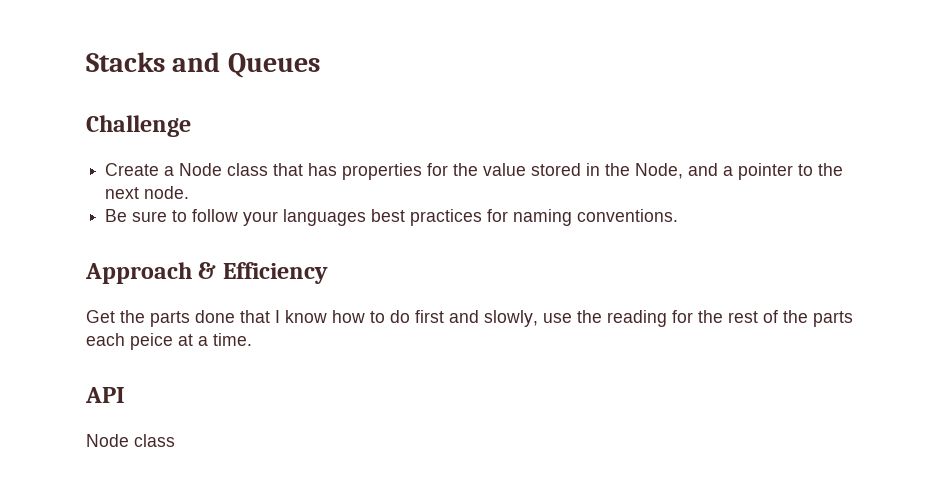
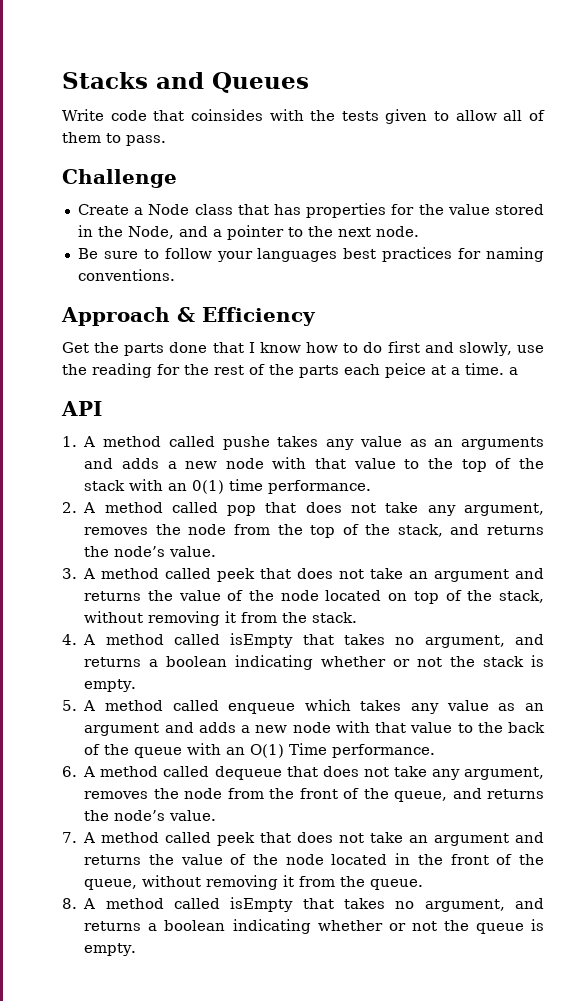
+ Write code that coinsides with the tests given to allow all of them to pass.
- Get the parts done that I know how to do first and slowly, use the reading for the rest of the parts each peice at a time.
+ Get the parts done that I know how to do first and slowly, use the reading for the rest of the parts each peice at a time. a
  API
- Node class
+ 1. A method called pushe takes any value as an arguments and adds a new node with that value to the top of the stack with an 0(1) time performance.
+ 2. A method called pop that does not take any argument, removes the node from the top of the stack, and returns the node’s value.
+ 3. A method called peek that does not take an argument and returns the value of the node located on top of the stack, without removing it from the stack.
+ 4. A method called isEmpty that takes no argument, and returns a boolean indicating whether or not the stack is empty.
+ 5. A method called enqueue which takes any value as an argument and adds a new node with that value to the back of the queue with an O(1) Time performance.
+ 6. A method called dequeue that does not take any argument, removes the node from the front of the queue, and returns the node’s value.
+ 7. A method called peek that does not take an argument and returns the value of the node located in the front of the queue, without removing it from the queue.
+ 8. A method called isEmpty that takes no argument, and returns a boolean indicating whether or not the queue is empty.

